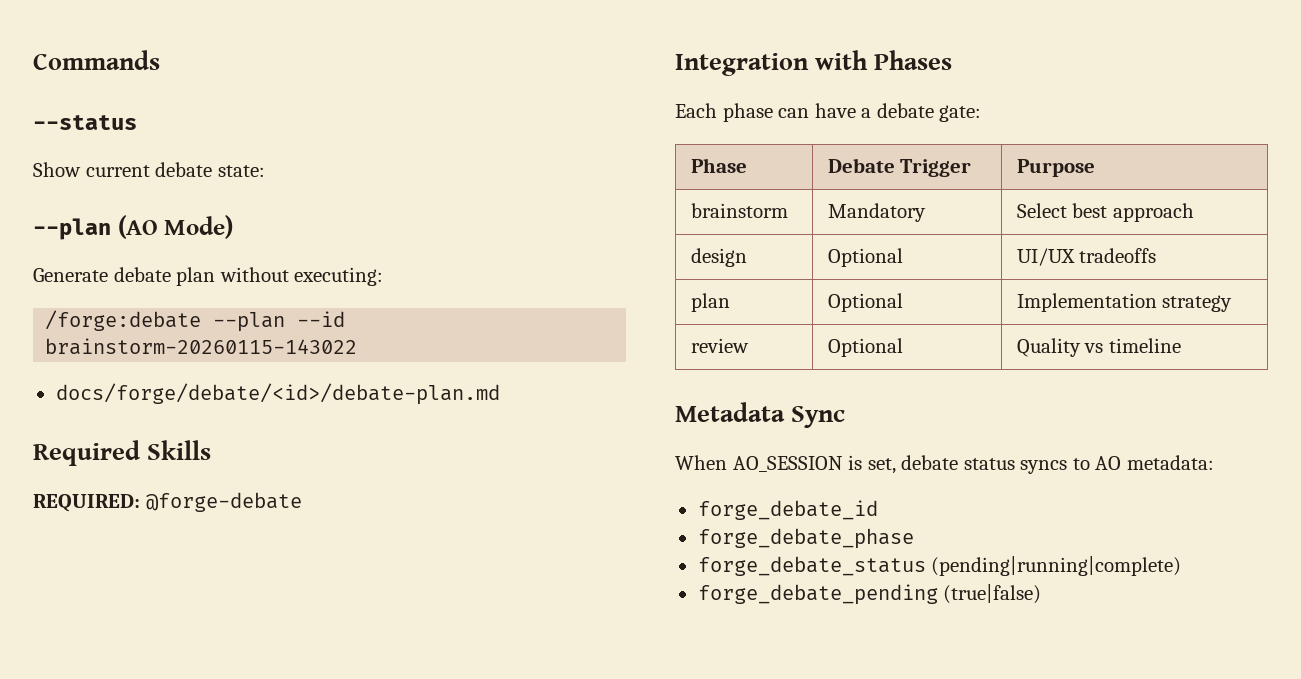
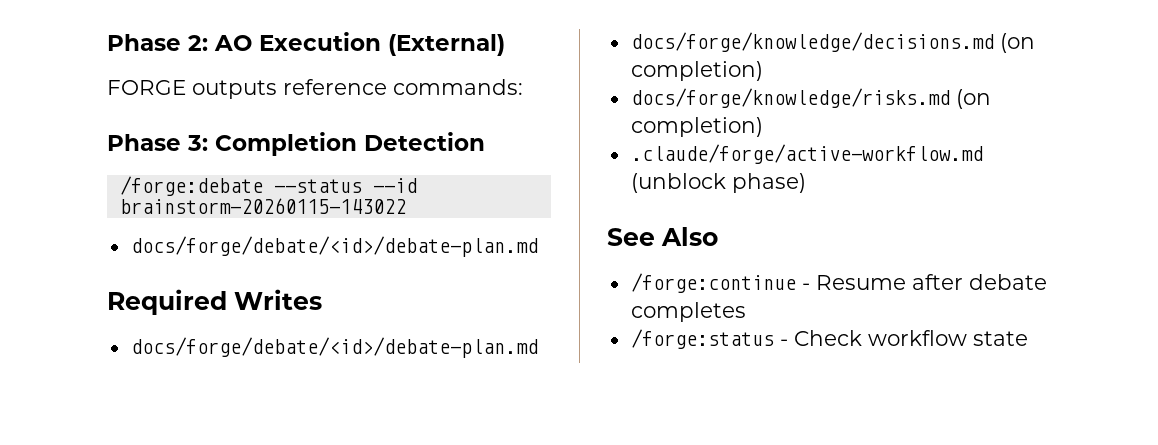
- Commands
- --status
- Show current debate state:
- --plan (AO Mode)
- Generate debate plan without executing:
+ Phase 2: AO Execution (External)
+ FORGE outputs reference commands:
+ Phase 3: Completion Detection
- /forge:debate --plan --id brainstorm-20260115-143022
+ /forge:debate --status --id brainstorm-20260115-143022
- Required Skills
- REQUIRED: @forge-debate
- Integration with Phases
- Each phase can have a debate gate:
- Phase | Debate Trigger | Purpose
- brainstorm | Mandatory | Select best approach
- design | Optional | UI/UX tradeoffs
- plan | Optional | Implementation strategy
- review | Optional | Quality vs timeline
- Metadata Sync
- When AO_SESSION is set, debate status syncs to AO metadata:
- forge_debate_id
- forge_debate_phase
- forge_debate_status (pending|running|complete)
- forge_debate_pending (true|false)
+ Required Writes
+ docs/forge/debate/<id>/debate-plan.md
+ docs/forge/knowledge/decisions.md (on completion)
+ docs/forge/knowledge/risks.md (on completion)
+ .claude/forge/active-workflow.md (unblock phase)
+ See Also
+ /forge:continue - Resume after debate completes
+ /forge:status - Check workflow state

